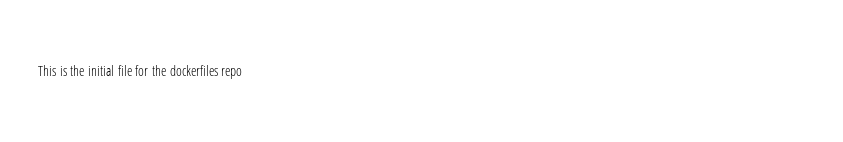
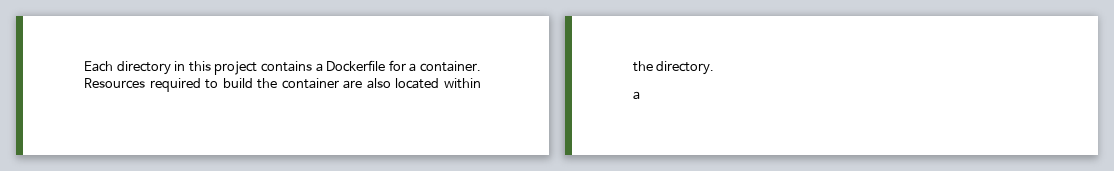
- This is the initial file for the dockerfiles repo
+ Each directory in this project contains a Dockerfile for a container. Resources required to build the container are also located within the directory.
+ a

